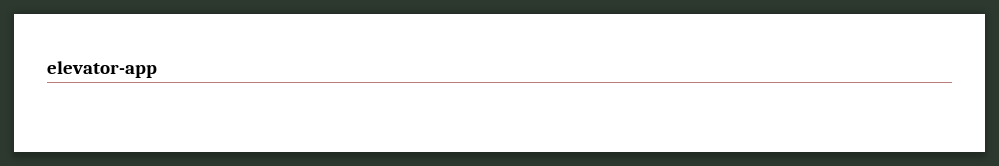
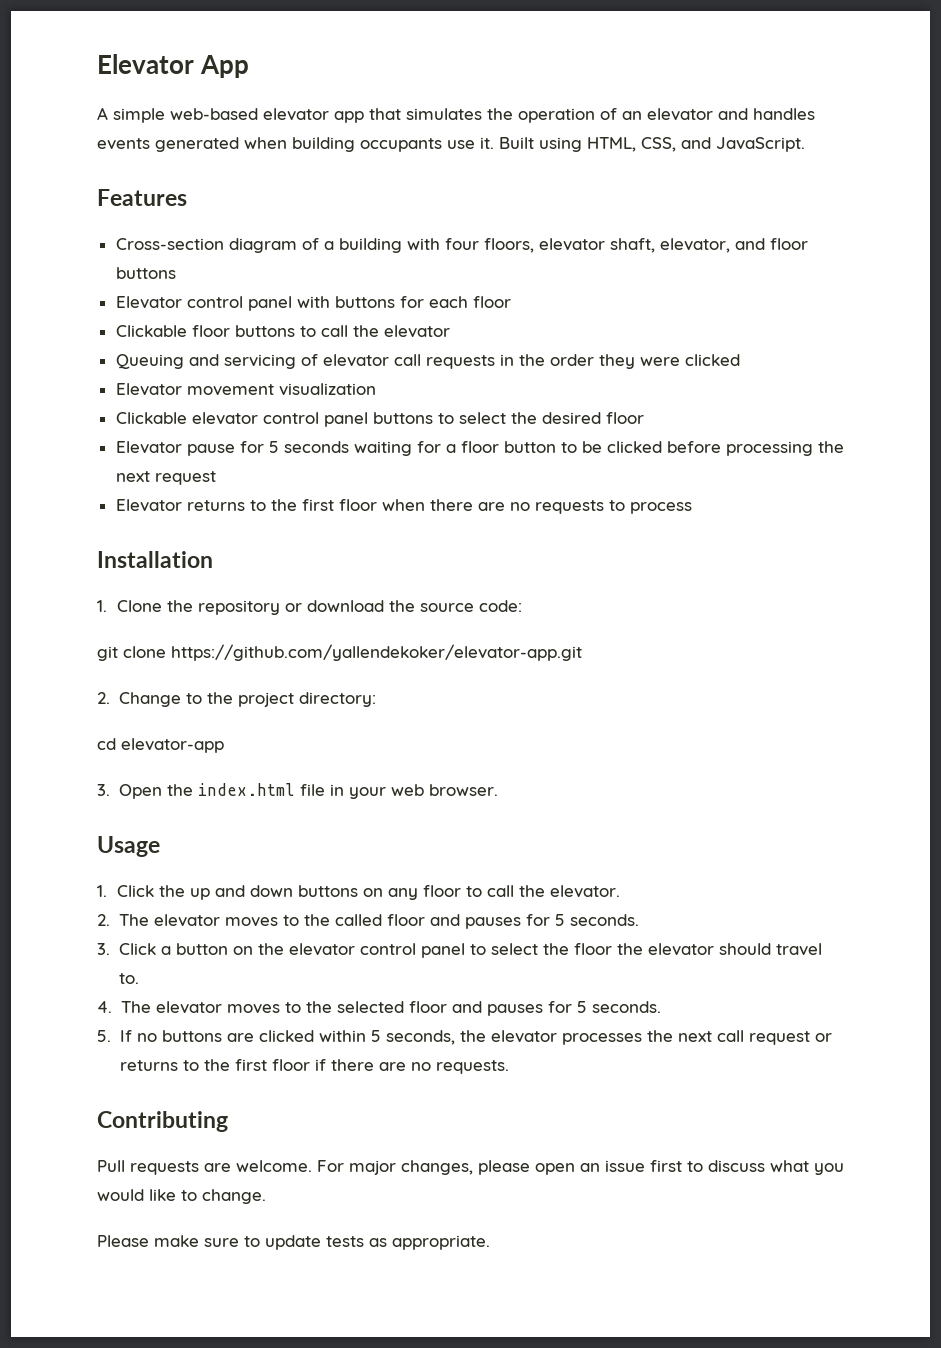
- elevator-app
+ Elevator App
+ A simple web-based elevator app that simulates the operation of an elevator and handles events generated when building occupants use it. Built using HTML, CSS, and JavaScript.
+ Features
+ Cross-section diagram of a building with four floors, elevator shaft, elevator, and floor buttons
+ Elevator control panel with buttons for each floor
+ Clickable floor buttons to call the elevator
+ Queuing and servicing of elevator call requests in the order they were clicked
+ Elevator movement visualization
+ Clickable elevator control panel buttons to select the desired floor
+ Elevator pause for 5 seconds waiting for a floor button to be clicked before processing the next request
+ Elevator returns to the first floor when there are no requests to process
+ Installation
+ 1. Clone the repository or download the source code:
+ git clone https://github.com/yallendekoker/elevator-app.git
+ 2. Change to the project directory:
+ cd elevator-app
+ 3. Open the index.html file in your web browser.
+ Usage
+ 1. Click the up and down buttons on any floor to call the elevator.
+ 2. The elevator moves to the called floor and pauses for 5 seconds.
+ 3. Click a button on the elevator control panel to select the floor the elevator should travel to.
+ 4. The elevator moves to the selected floor and pauses for 5 seconds.
+ 5. If no buttons are clicked within 5 seconds, the elevator processes the next call request or returns to the first floor if there are no requests.
+ Contributing
+ Pull requests are welcome. For major changes, please open an issue first to discuss what you would like to change.
+ Please make sure to update tests as appropriate.

